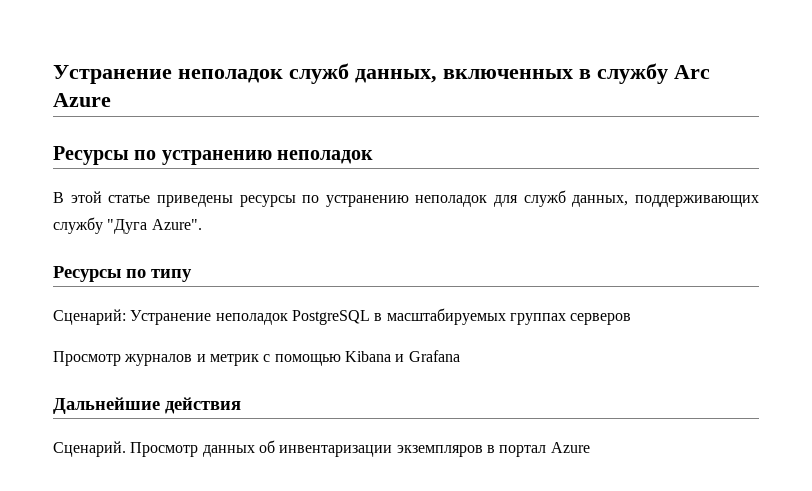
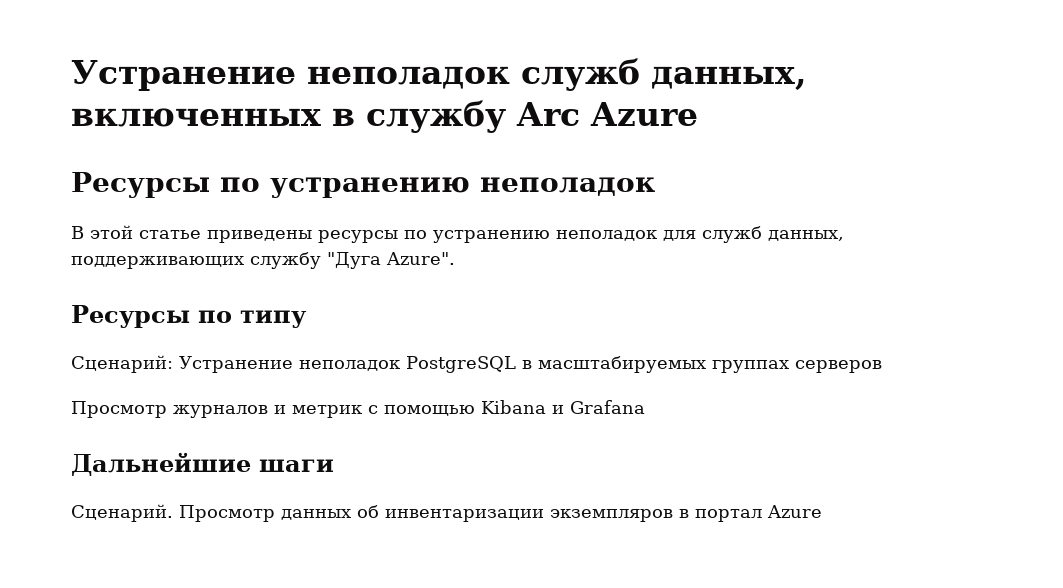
- Дальнейшие действия
+ Дальнейшие шаги

